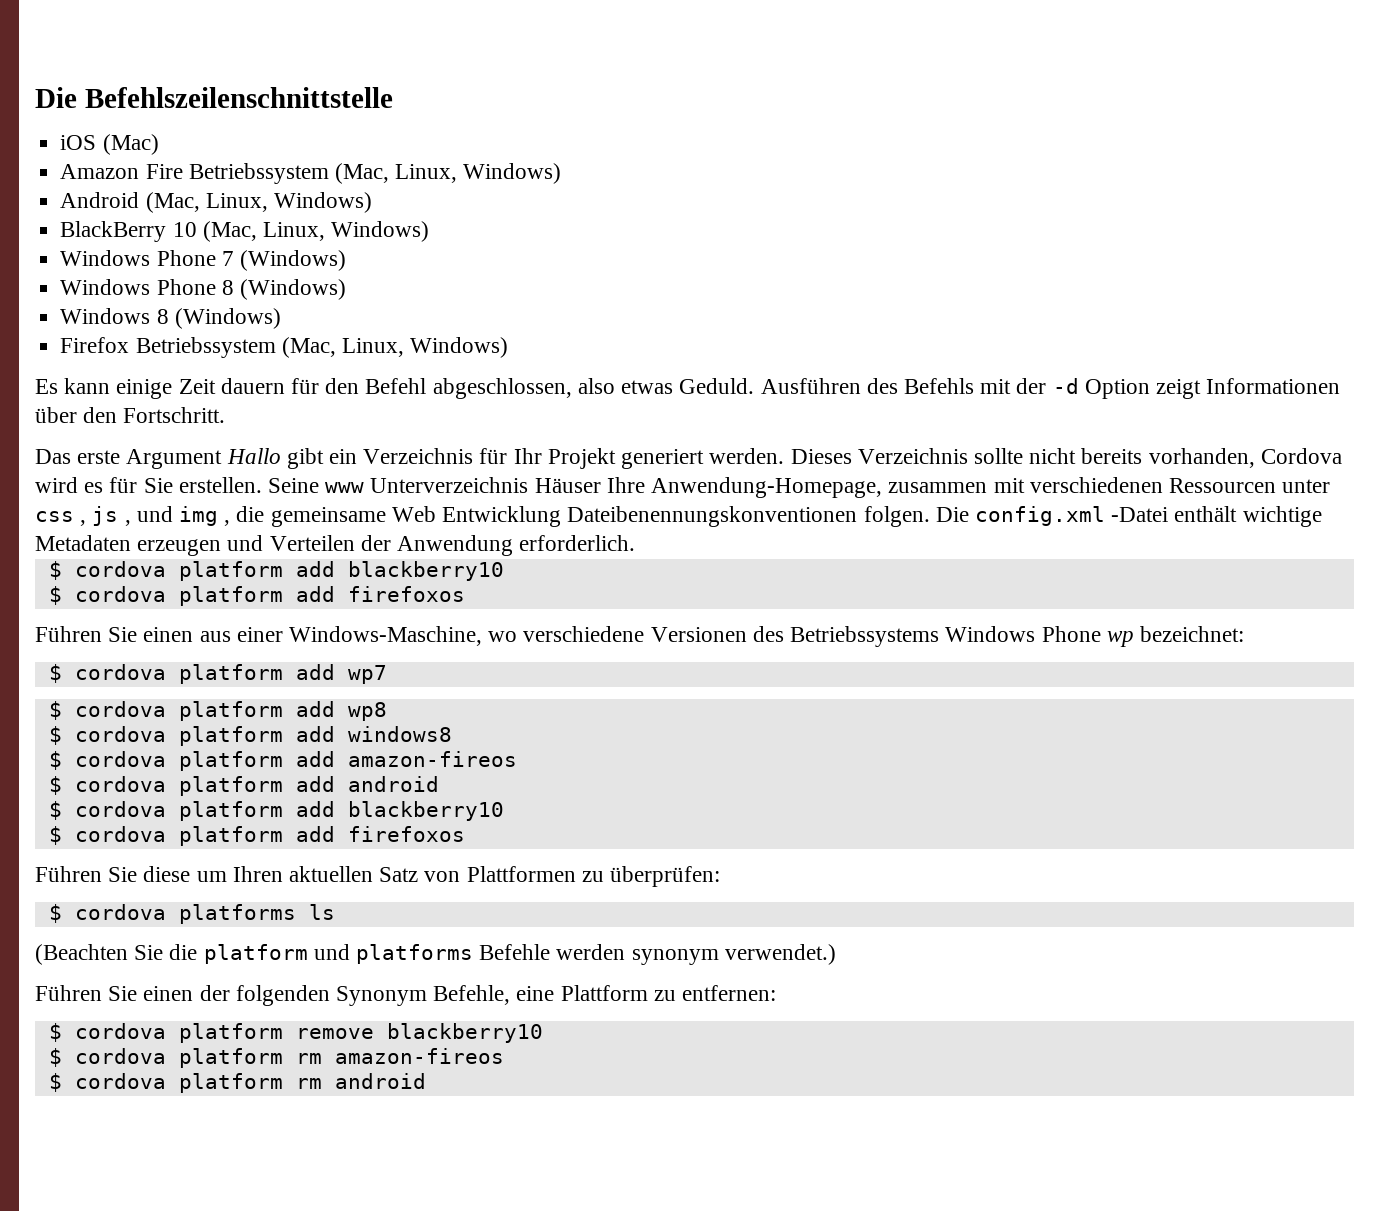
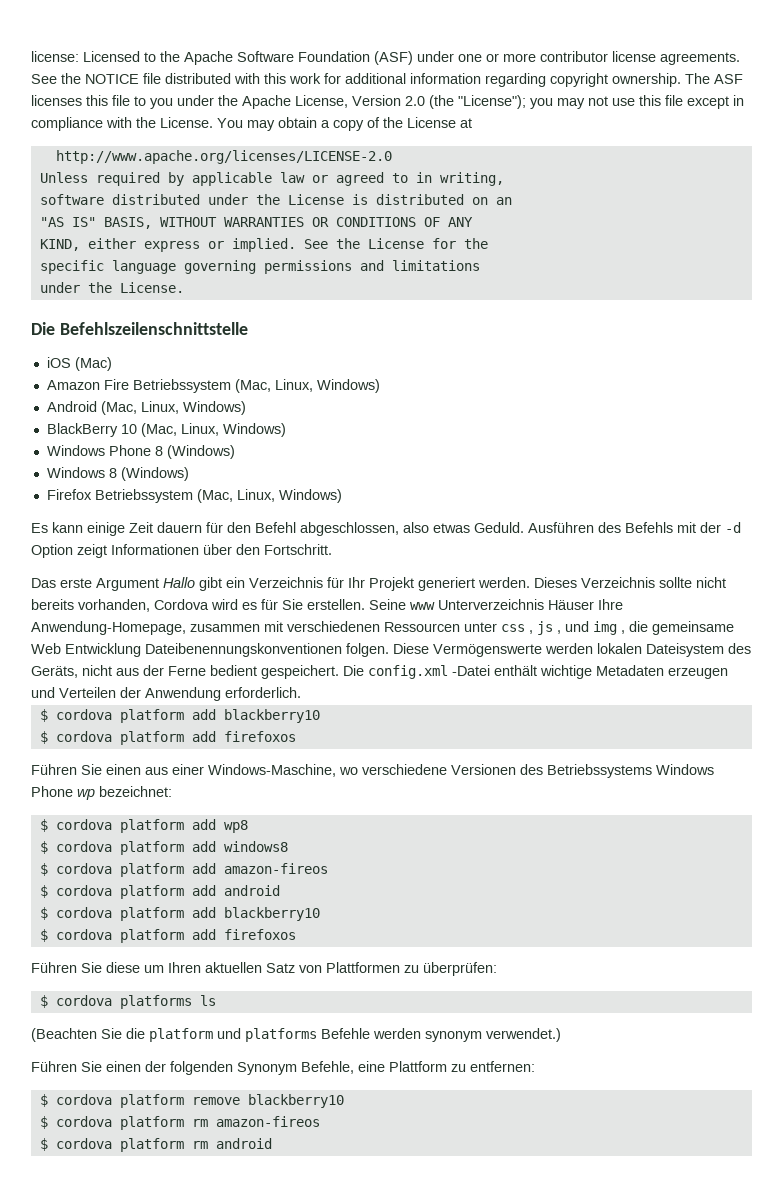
+ license: Licensed to the Apache Software Foundation (ASF) under one or more contributor license agreements. See the NOTICE file distributed with this work for additional information regarding copyright ownership. The ASF licenses this file to you under the Apache License, Version 2.0 (the "License"); you may not use this file except in compliance with the License. You may obtain a copy of the License at
+ http://www.apache.org/licenses/LICENSE-2.0
+ Unless required by applicable law or agreed to in writing,
+ software distributed under the License is distributed on an
+ "AS IS" BASIS, WITHOUT WARRANTIES OR CONDITIONS OF ANY
+ KIND, either express or implied. See the License for the
+ specific language governing permissions and limitations
+ under the License.
- Windows Phone 7 (Windows)
+ Diese Vermögenswerte werden lokalen Dateisystem des Geräts, nicht aus der Ferne bedient gespeichert.
- $ cordova platform add wp7

